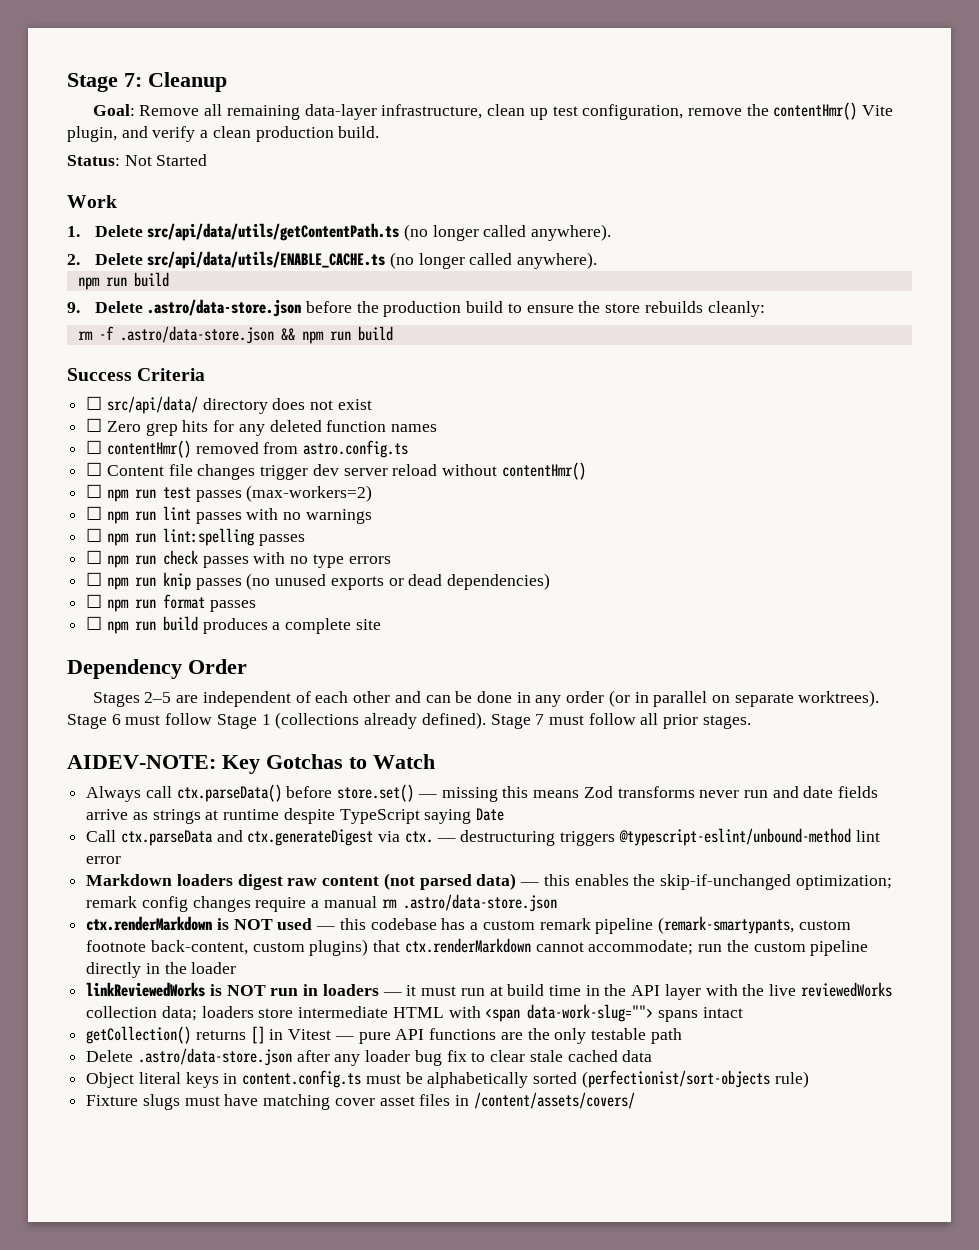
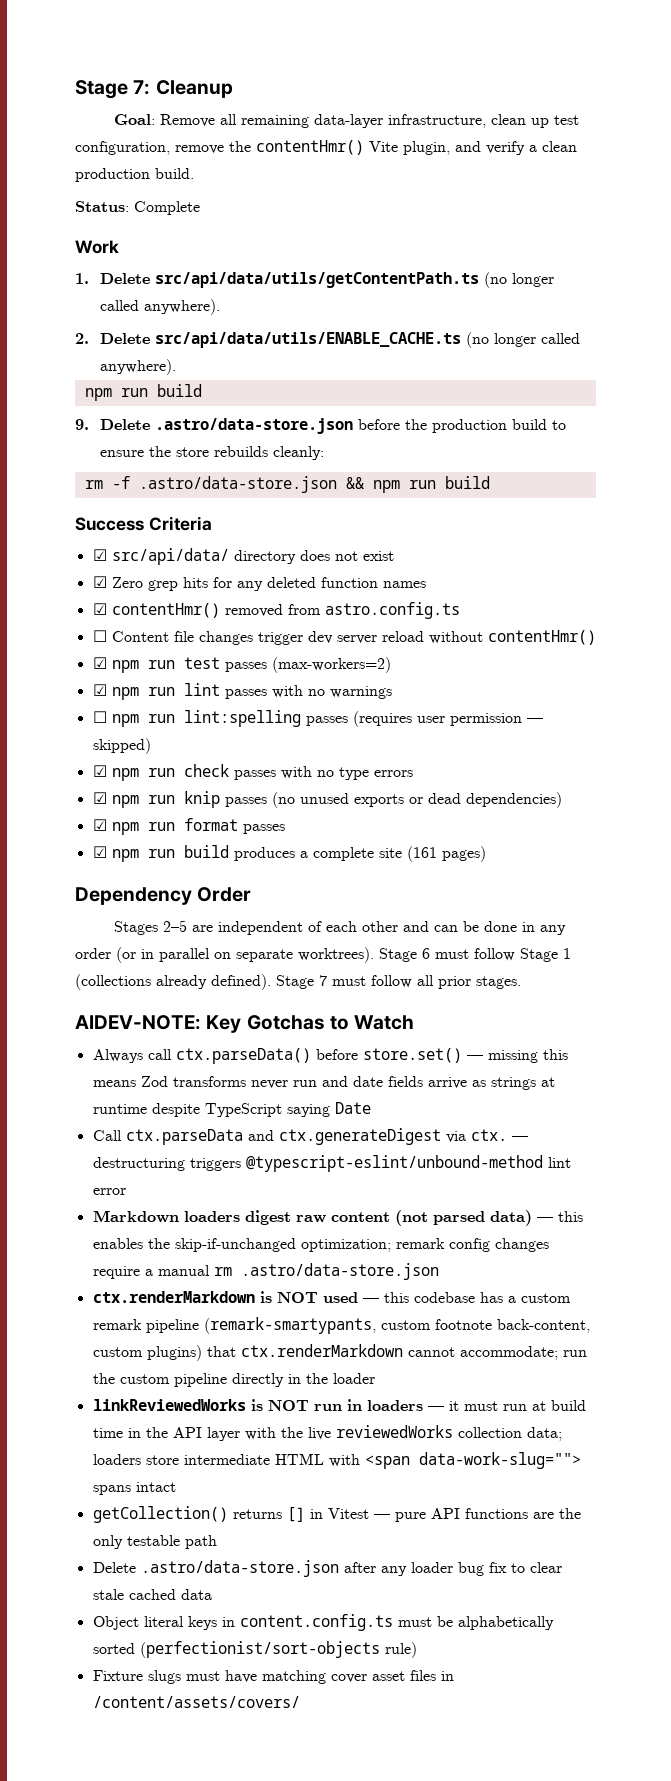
- Status: Not Started
+ Status: Complete
- ☐ src/api/data/ directory does not exist
+ ☑ src/api/data/ directory does not exist
- ☐ Zero grep hits for any deleted function names
+ ☑ Zero grep hits for any deleted function names
- ☐ contentHmr() removed from astro.config.ts
+ ☑ contentHmr() removed from astro.config.ts
- ☐ npm run test passes (max-workers=2)
+ ☑ npm run test passes (max-workers=2)
- ☐ npm run lint passes with no warnings
+ ☑ npm run lint passes with no warnings
- ☐ npm run lint:spelling passes
- ☐ npm run check passes with no type errors
+ ☐ npm run lint:spelling passes (requires user permission — skipped)
+ ☑ npm run check passes with no type errors
- ☐ npm run knip passes (no unused exports or dead dependencies)
+ ☑ npm run knip passes (no unused exports or dead dependencies)
- ☐ npm run format passes
+ ☑ npm run format passes
- ☐ npm run build produces a complete site
+ ☑ npm run build produces a complete site (161 pages)

